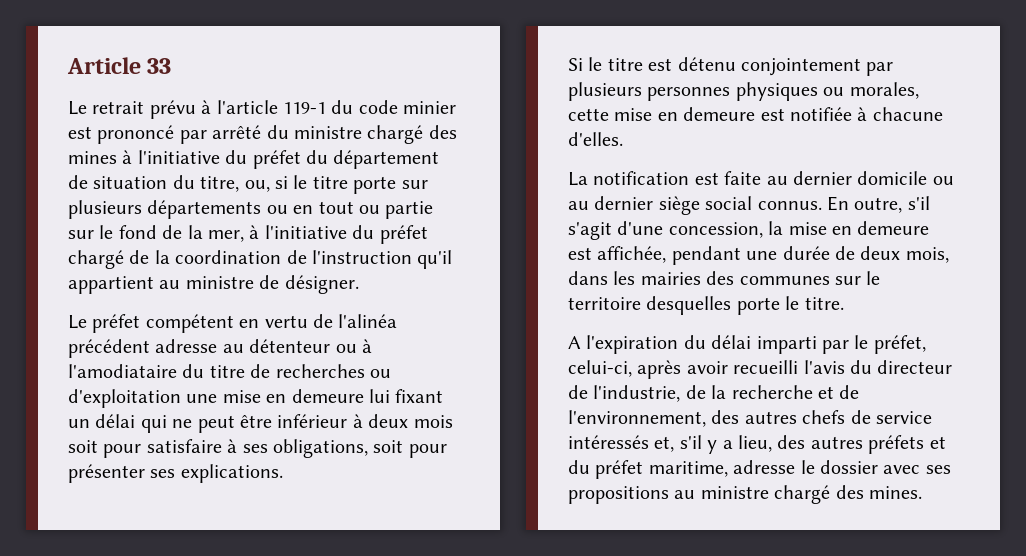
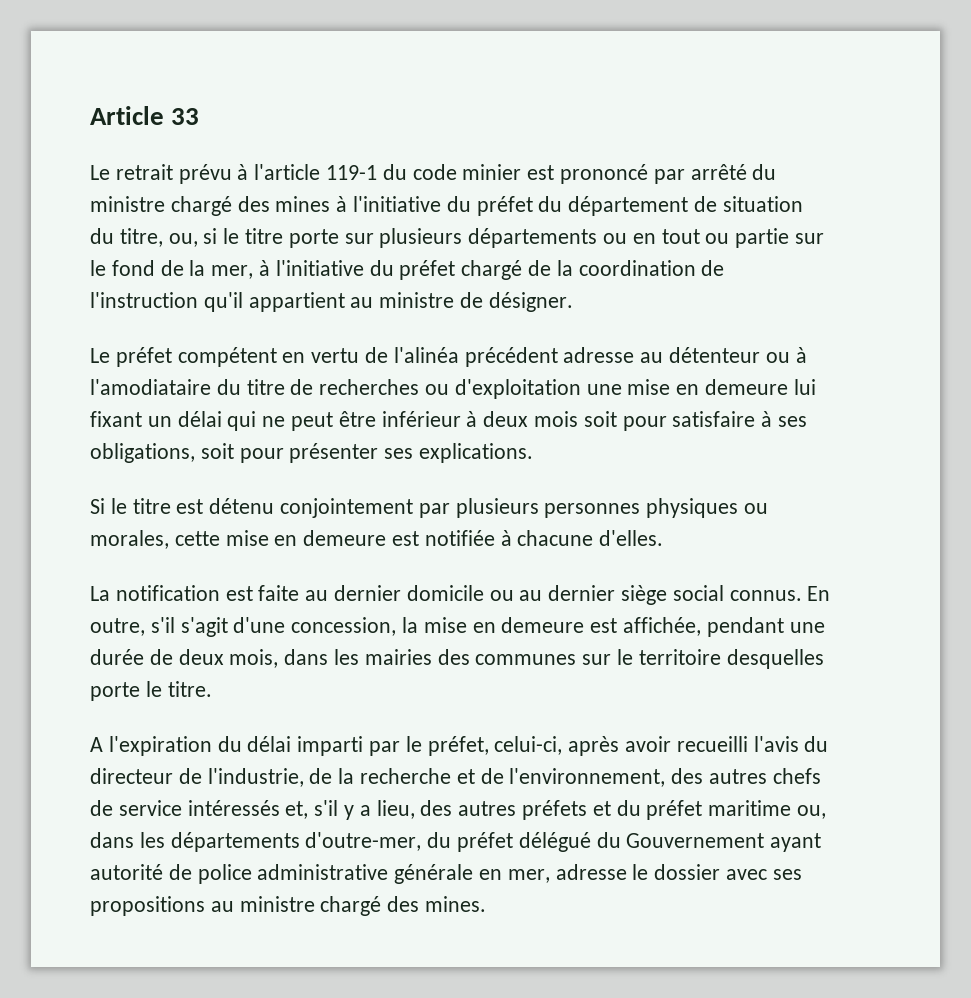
- A l'expiration du délai imparti par le préfet, celui-ci, après avoir recueilli l'avis du directeur de l'industrie, de la recherche et de l'environnement, des autres chefs de service intéressés et, s'il y a lieu, des autres préfets et du préfet maritime, adresse le dossier avec ses propositions au ministre chargé des mines.
+ A l'expiration du délai imparti par le préfet, celui-ci, après avoir recueilli l'avis du directeur de l'industrie, de la recherche et de l'environnement, des autres chefs de service intéressés et, s'il y a lieu, des autres préfets et du préfet maritime ou, dans les départements d'outre-mer, du préfet délégué du Gouvernement ayant autorité de police administrative générale en mer, adresse le dossier avec ses propositions au ministre chargé des mines.

